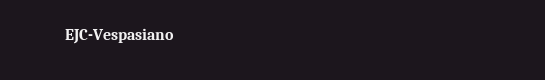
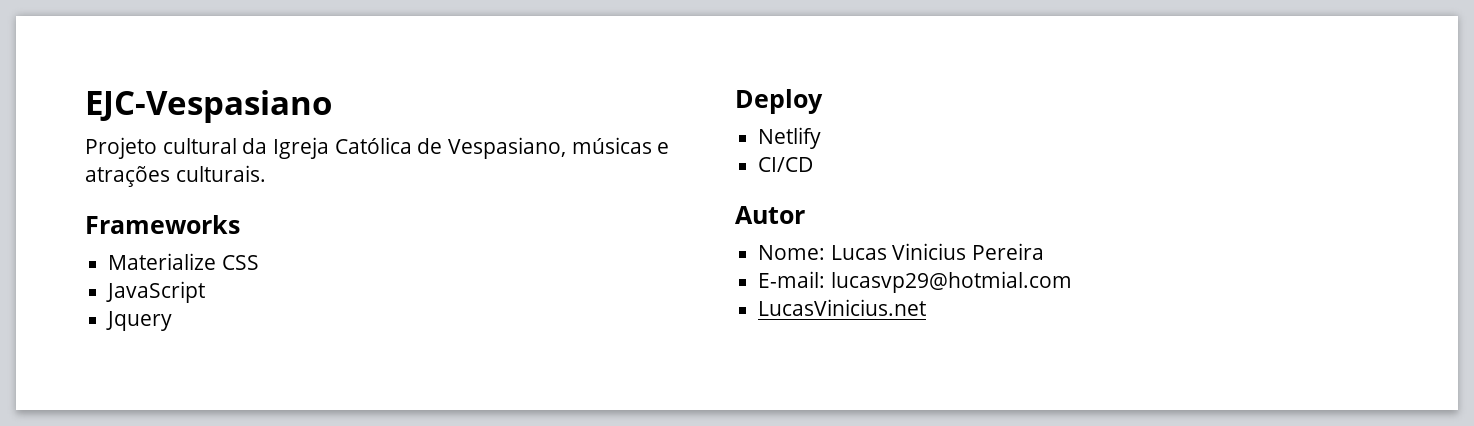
+ Projeto cultural da Igreja Católica de Vespasiano, músicas e atrações culturais.
+ Frameworks
+ Materialize CSS
+ JavaScript
+ Jquery
+ Deploy
+ Netlify
+ CI/CD
+ Autor
+ Nome: Lucas Vinicius Pereira
+ E-mail: lucasvp29@hotmial.com
+ LucasVinicius.net

